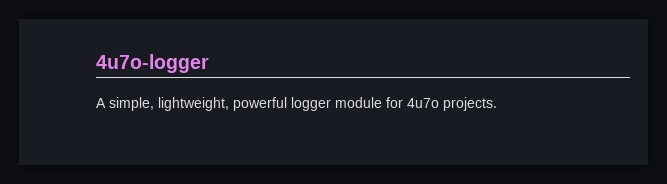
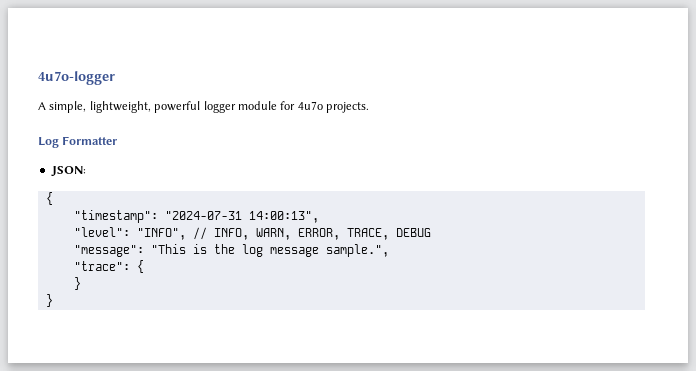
+ Log Formatter
+ JSON:
+ {
+ "timestamp": "2024-07-31 14:00:13",
+ "level": "INFO", // INFO, WARN, ERROR, TRACE, DEBUG
+ "message": "This is the log message sample.",
+ "trace": {
+ }
+ }

